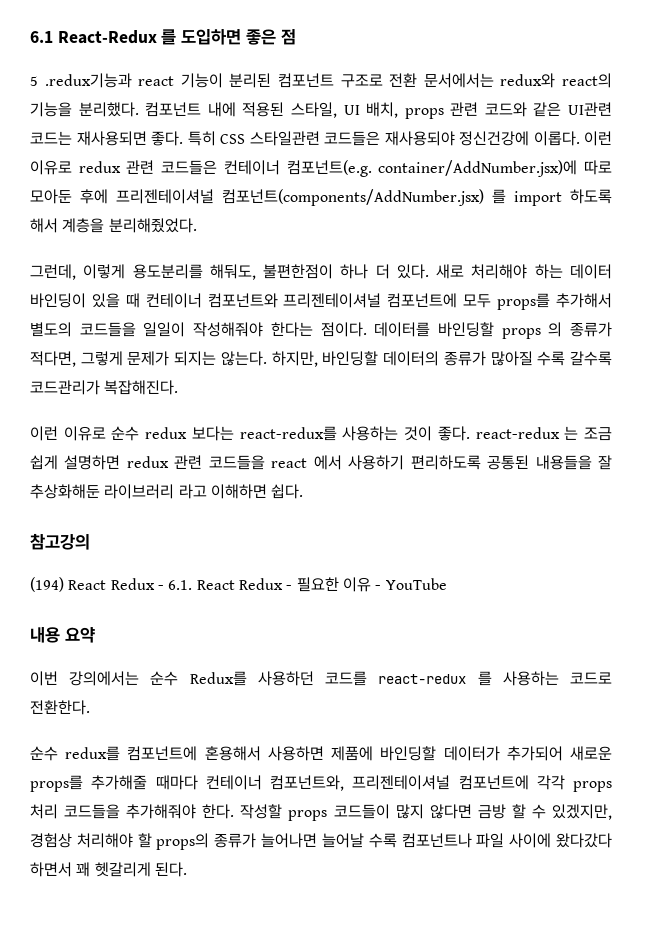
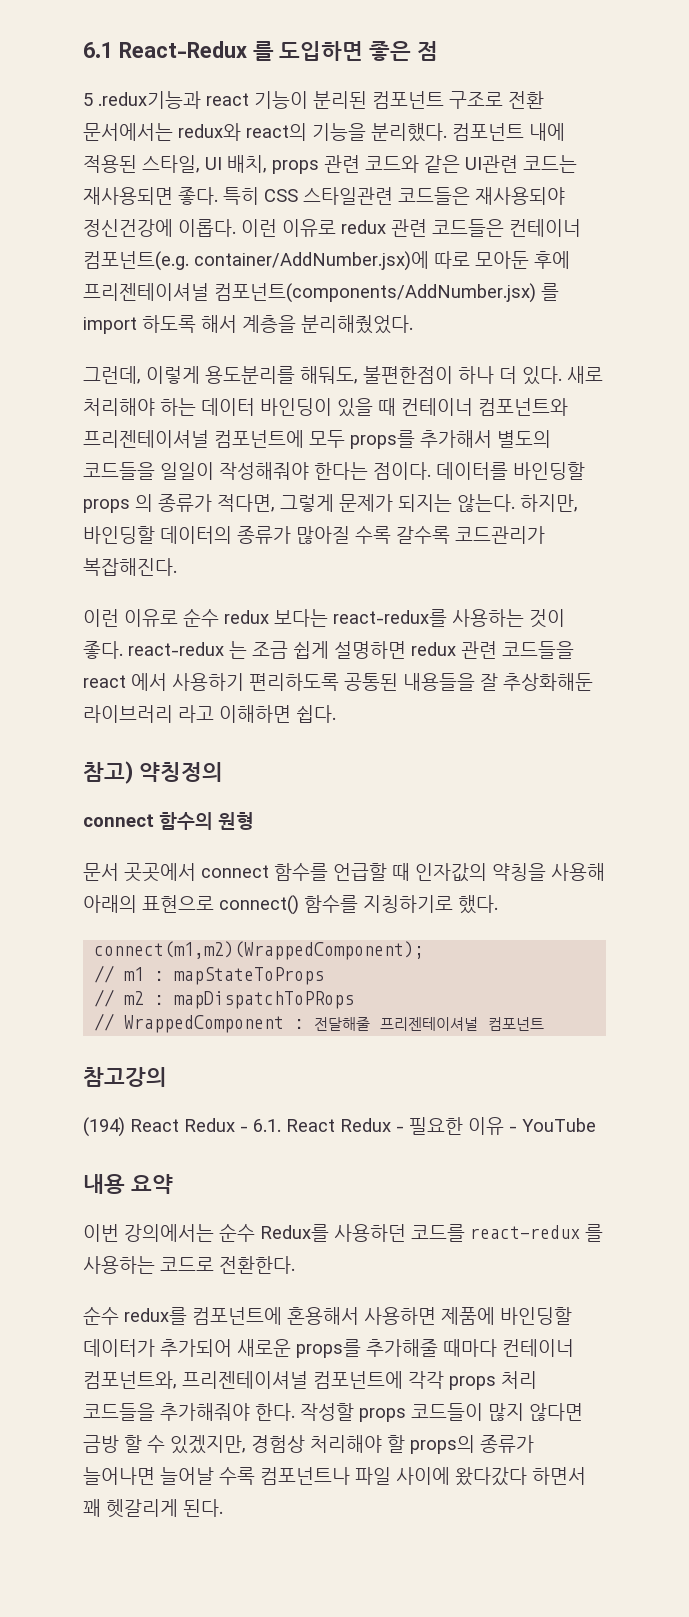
+ 참고) 약칭정의
+ connect 함수의 원형
+ 문서 곳곳에서 connect 함수를 언급할 때 인자값의 약칭을 사용해 아래의 표현으로 connect() 함수를 지칭하기로 했다.
+ connect(m1,m2)(WrappedComponent);
+ // m1 : mapStateToProps
+ // m2 : mapDispatchToPRops
+ // WrappedComponent : 전달해줄 프리젠테이셔널 컴포넌트

